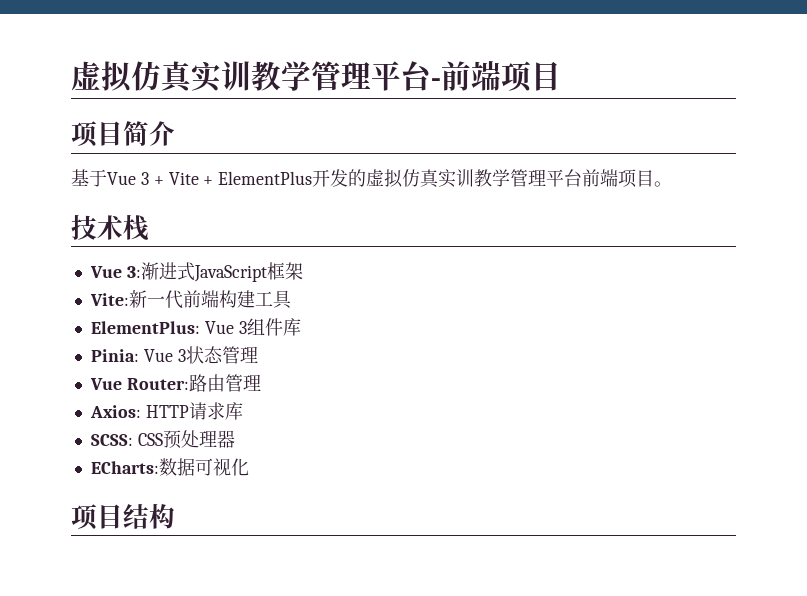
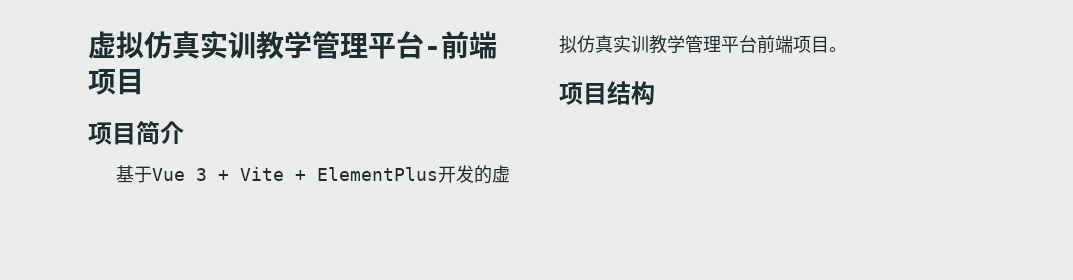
- 技术栈
- Vue 3:渐进式JavaScript框架
- Vite:新一代前端构建工具
- ElementPlus: Vue 3组件库
- Pinia: Vue 3状态管理
- Vue Router:路由管理
- Axios: HTTP请求库
- SCSS: CSS预处理器
- ECharts:数据可视化

